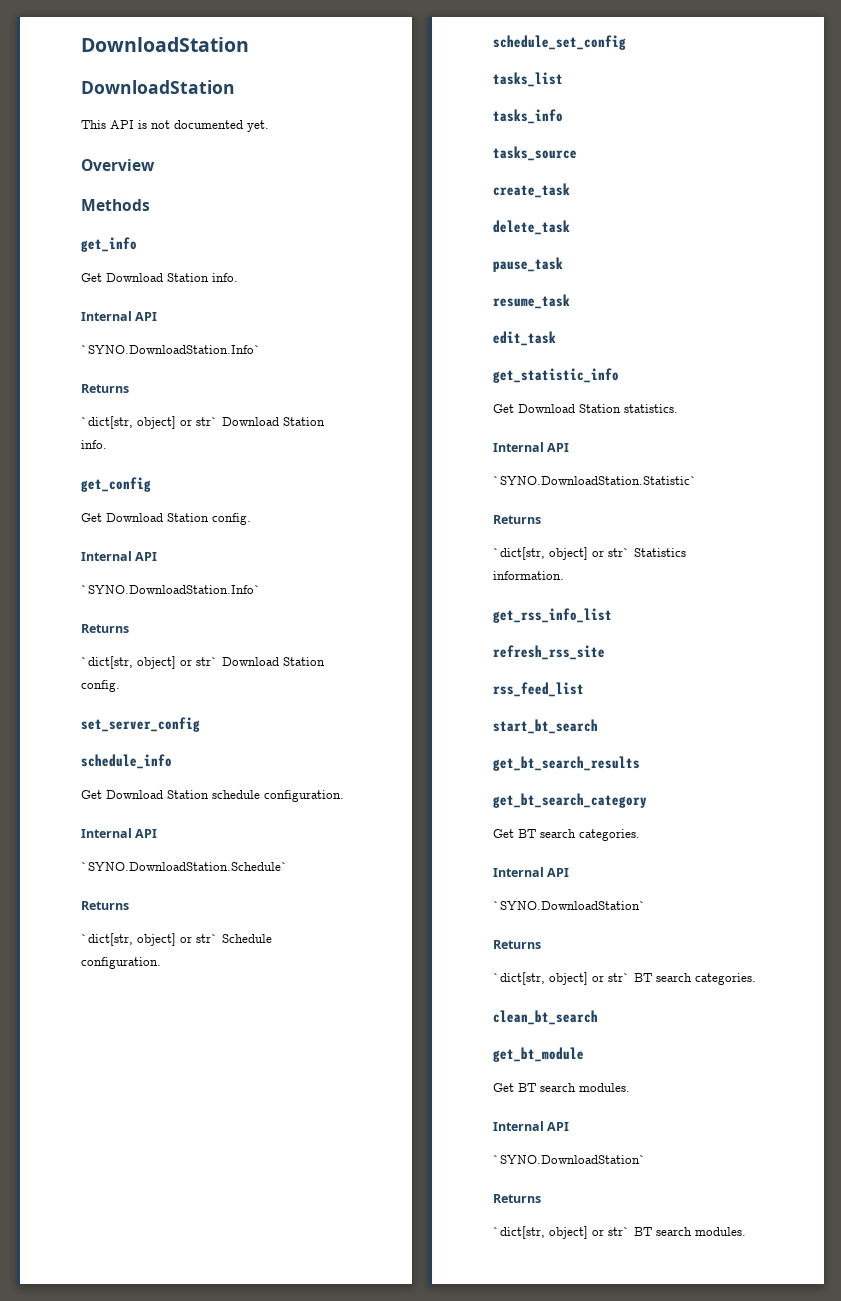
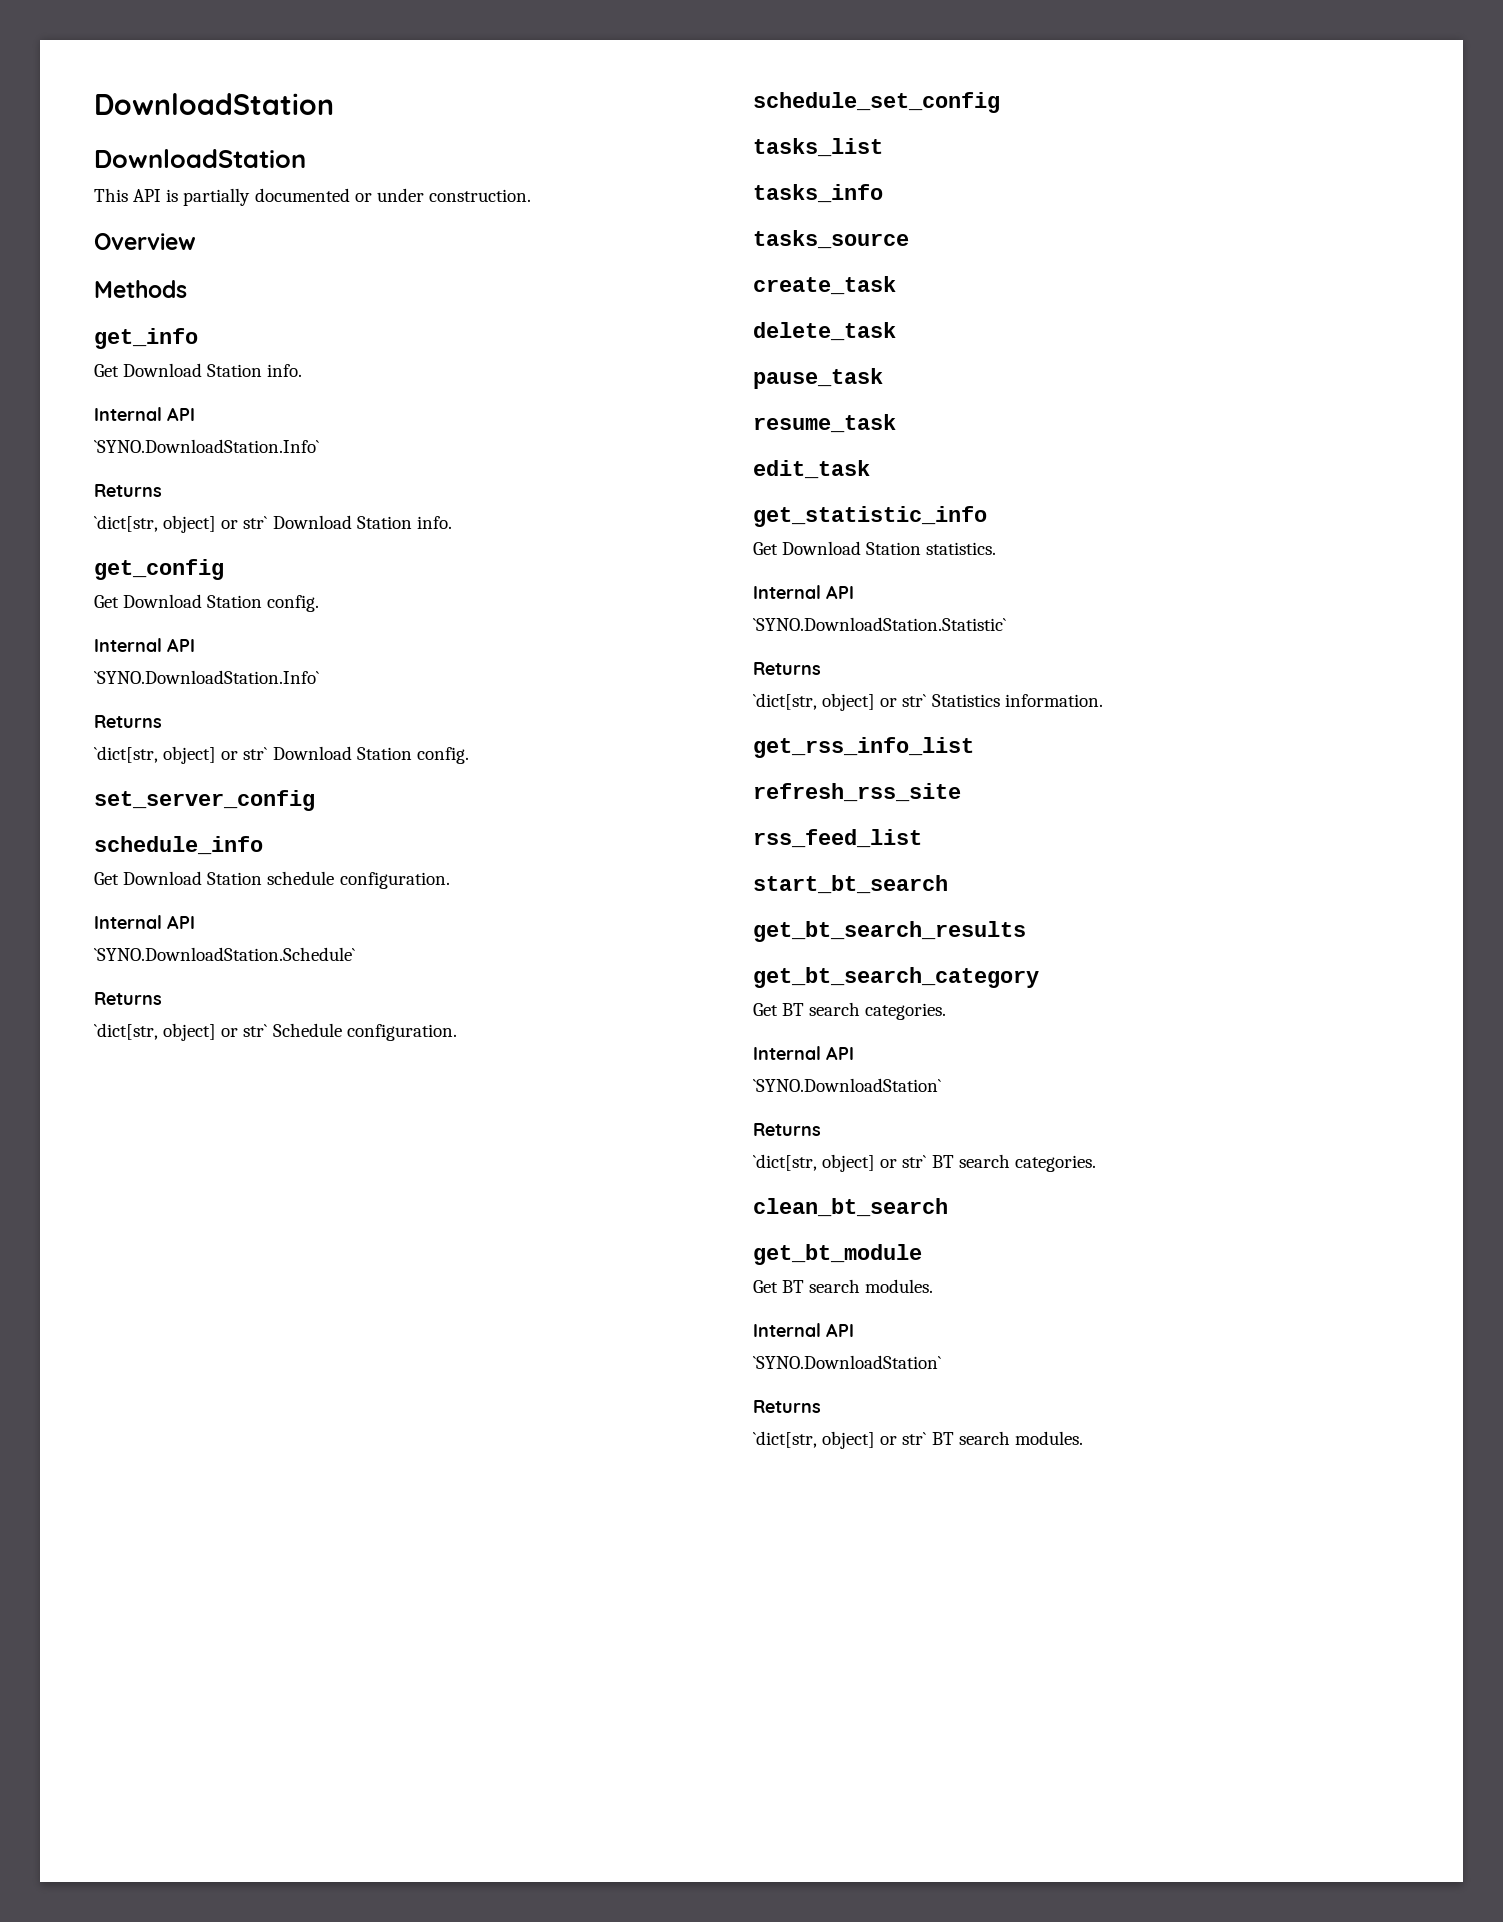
- This API is not documented yet.
+ This API is partially documented or under construction.

